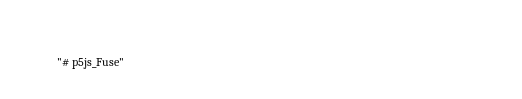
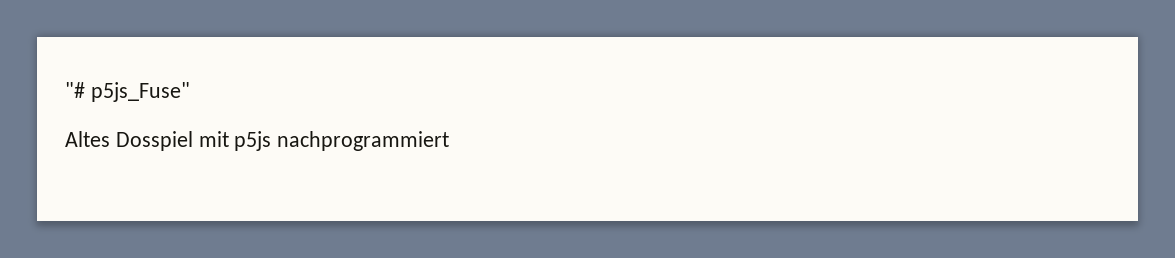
+ Altes Dosspiel mit p5js nachprogrammiert

